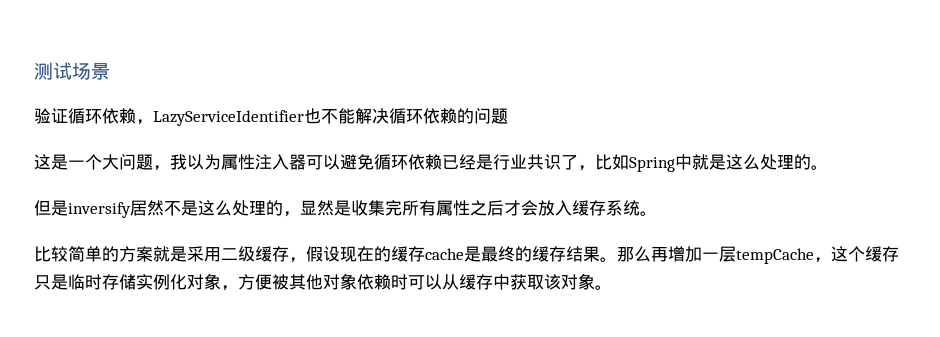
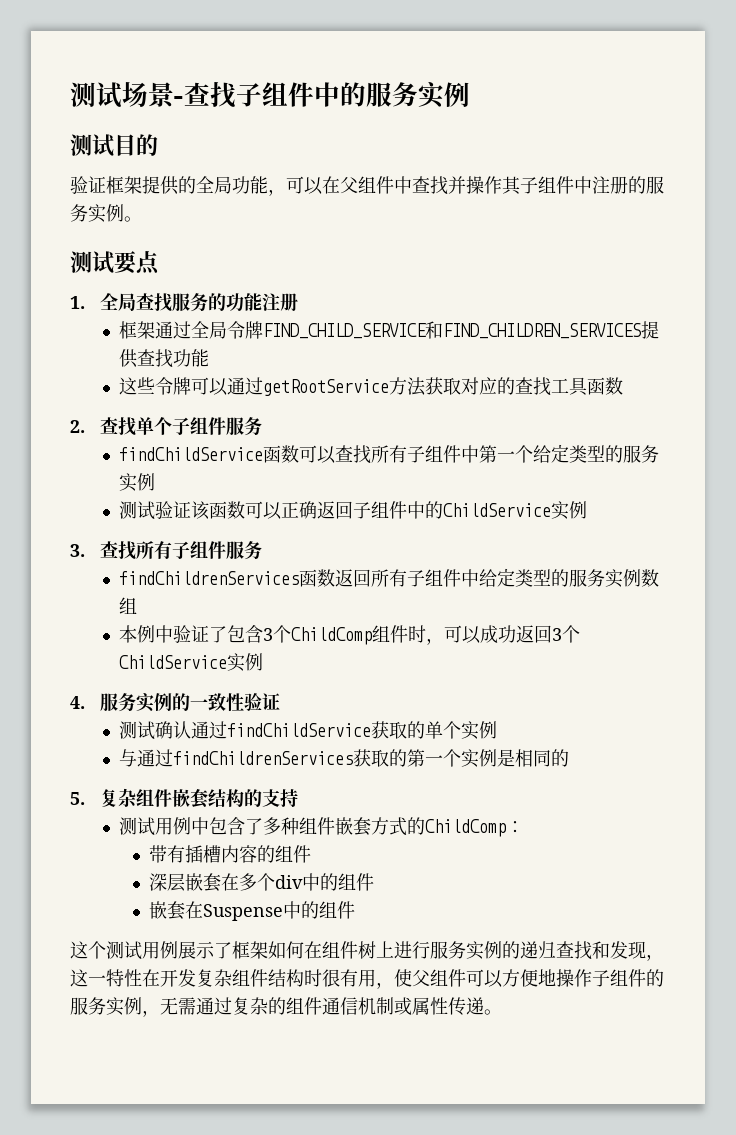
- 测试场景
- 验证循环依赖，LazyServiceIdentifier也不能解决循环依赖的问题
- 这是一个大问题，我以为属性注入器可以避免循环依赖已经是行业共识了，比如Spring中就是这么处理的。
- 但是inversify居然不是这么处理的，显然是收集完所有属性之后才会放入缓存系统。
- 比较简单的方案就是采用二级缓存，假设现在的缓存cache是最终的缓存结果。那么再增加一层tempCache，这个缓存只是临时存储实例化对象，方便被其他对象依赖时可以从缓存中获取该对象。
+ 测试场景-查找子组件中的服务实例
+ 测试目的
+ 验证框架提供的全局功能，可以在父组件中查找并操作其子组件中注册的服务实例。
+ 测试要点
+ 1.全局查找服务的功能注册
+ 框架通过全局令牌FIND_CHILD_SERVICE和FIND_CHILDREN_SERVICES提供查找功能
+ 这些令牌可以通过getRootService方法获取对应的查找工具函数
+ 2.查找单个子组件服务
+ findChildService函数可以查找所有子组件中第一个给定类型的服务实例
+ 测试验证该函数可以正确返回子组件中的ChildService实例
+ 3.查找所有子组件服务
+ findChildrenServices函数返回所有子组件中给定类型的服务实例数组
+ 本例中验证了包含3个ChildComp组件时，可以成功返回3个ChildService实例
+ 4.服务实例的一致性验证
+ 测试确认通过findChildService获取的单个实例
+ 与通过findChildrenServices获取的第一个实例是相同的
+ 5.复杂组件嵌套结构的支持
+ 测试用例中包含了多种组件嵌套方式的ChildComp：
+ 带有插槽内容的组件
+ 深层嵌套在多个div中的组件
+ 嵌套在Suspense中的组件
+ 这个测试用例展示了框架如何在组件树上进行服务实例的递归查找和发现，这一特性在开发复杂组件结构时很有用，使父组件可以方便地操作子组件的服务实例，无需通过复杂的组件通信机制或属性传递。

